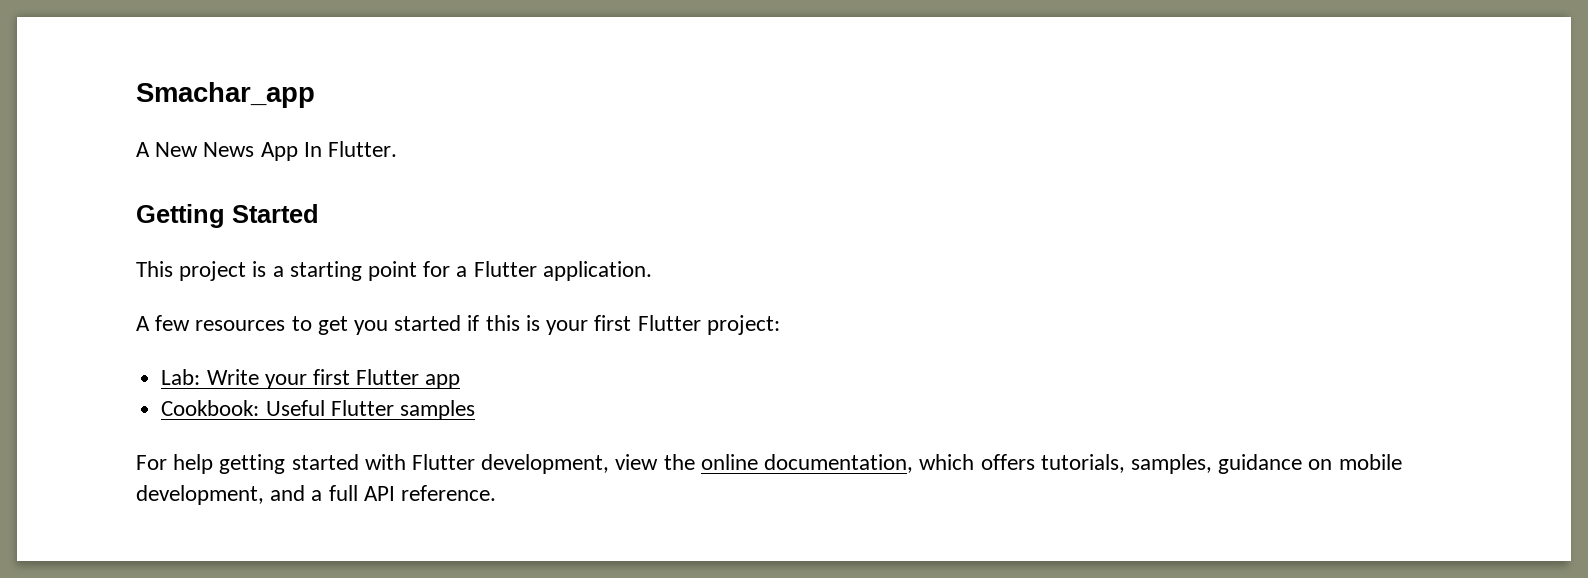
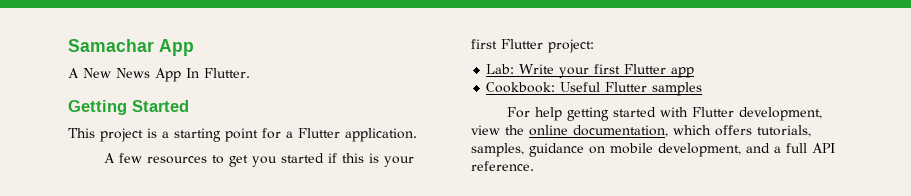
- Smachar_app
+ Samachar App

